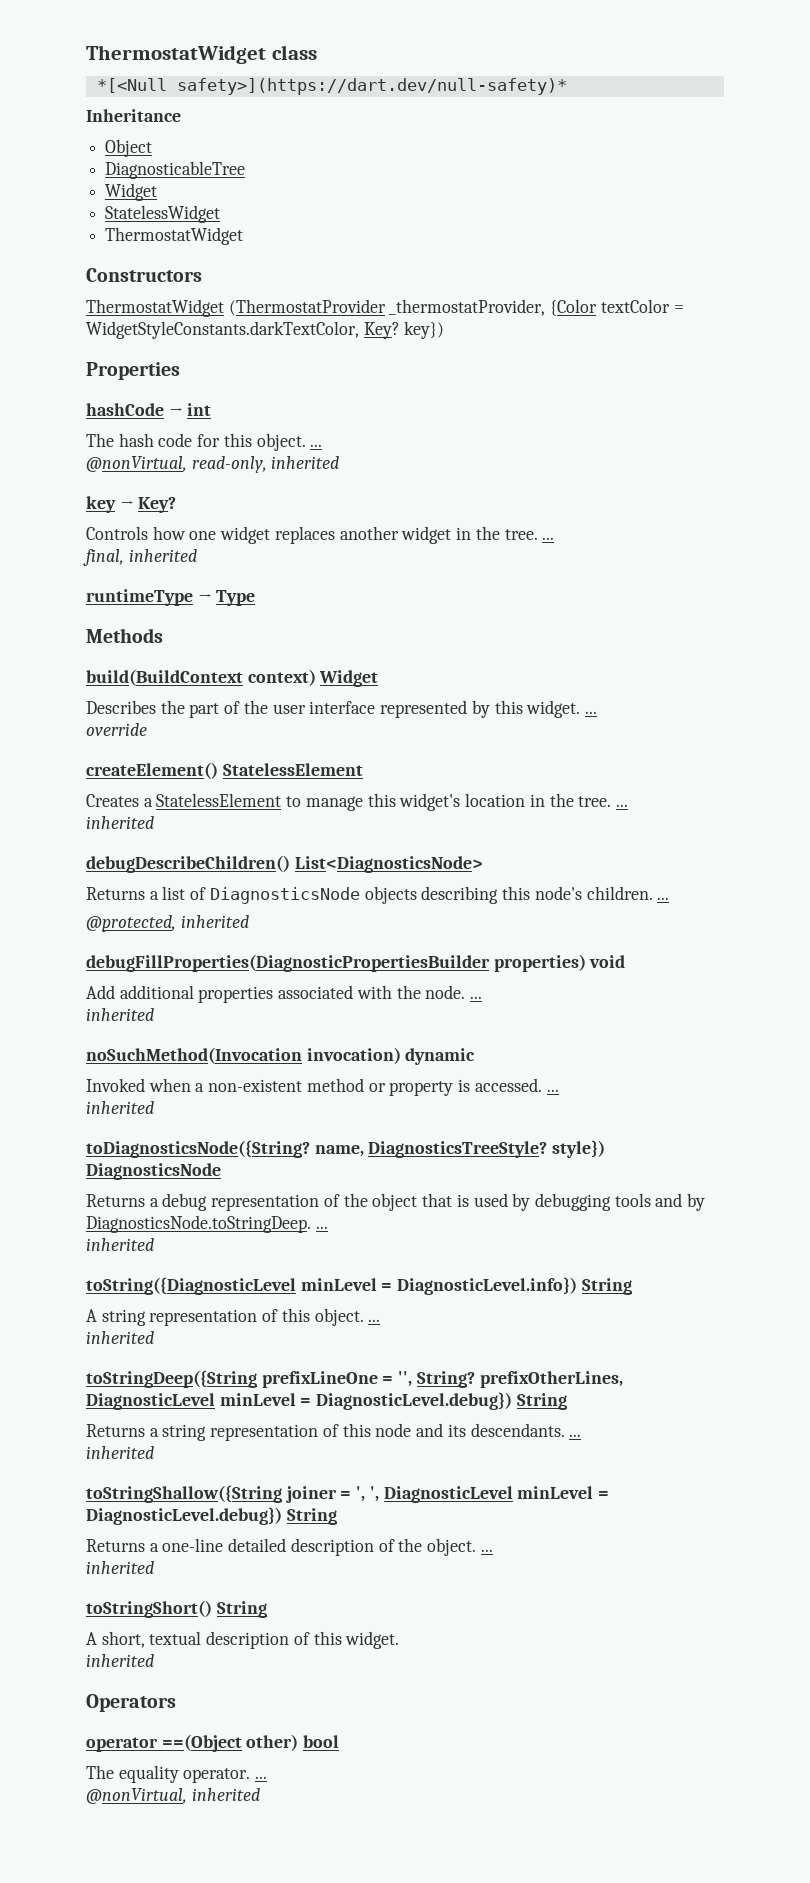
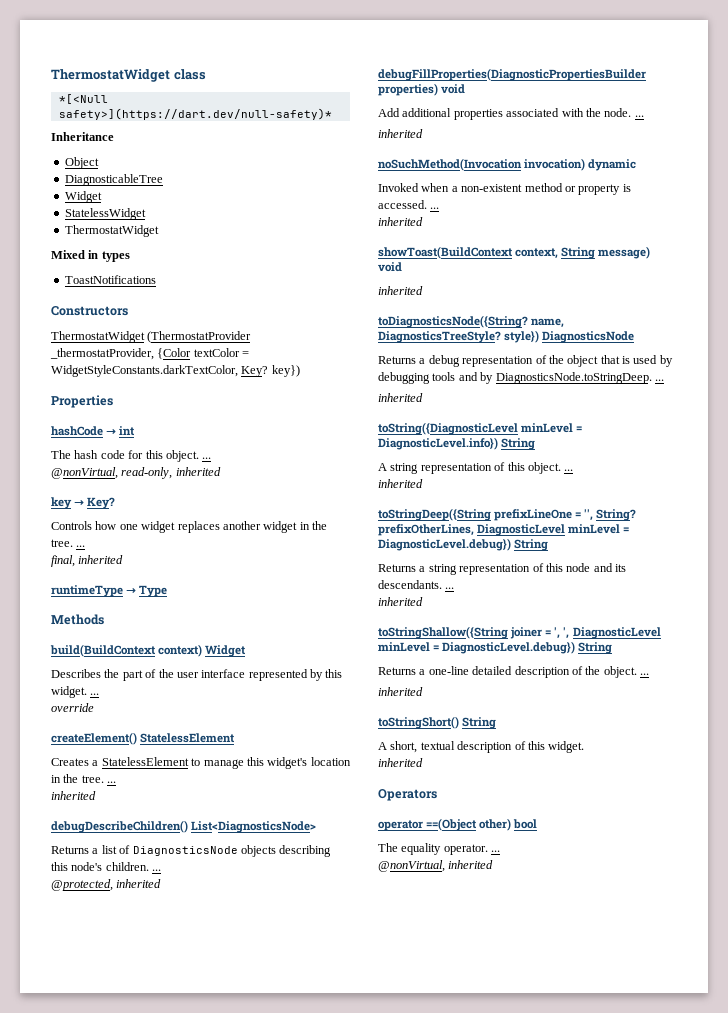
+ Mixed in types
+ ToastNotifications
+ showToast(BuildContext context, String message) void
+ inherited

